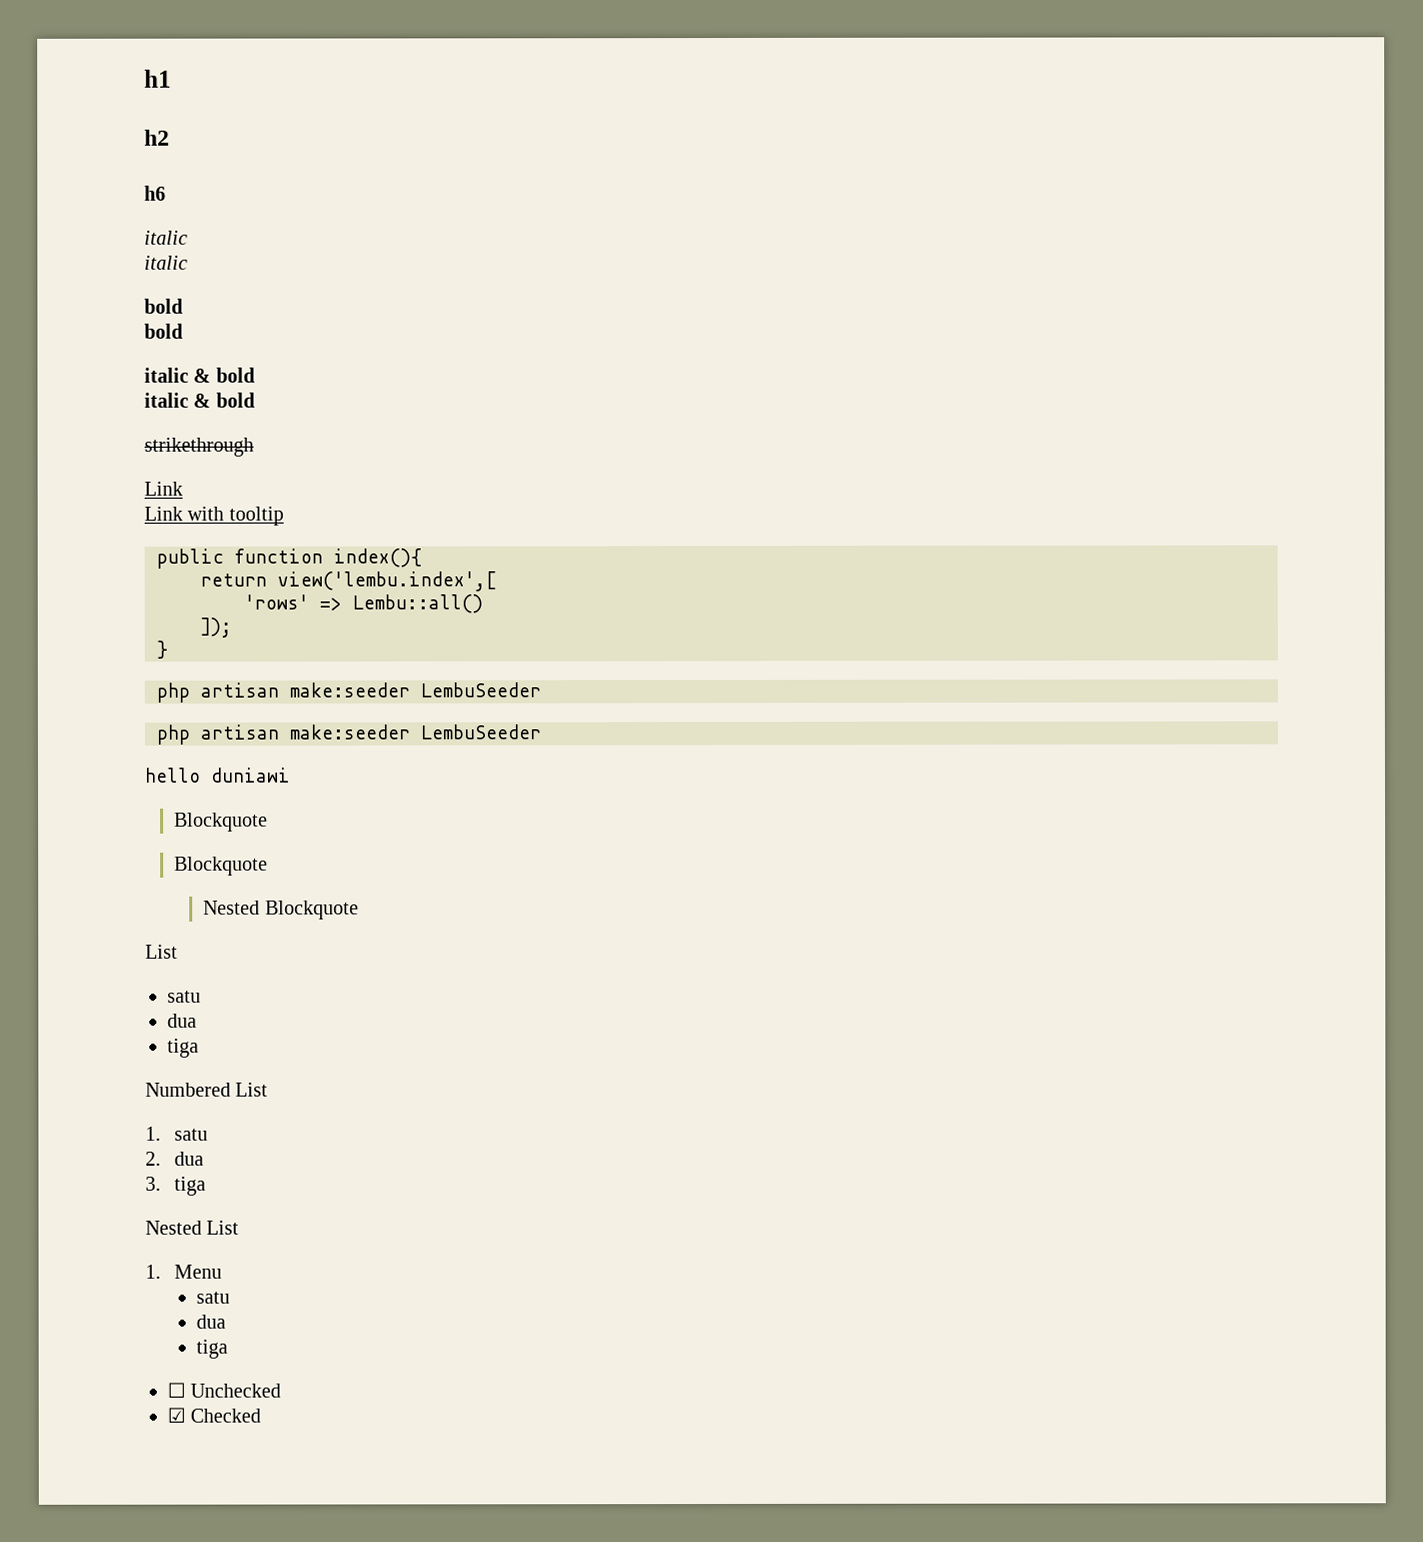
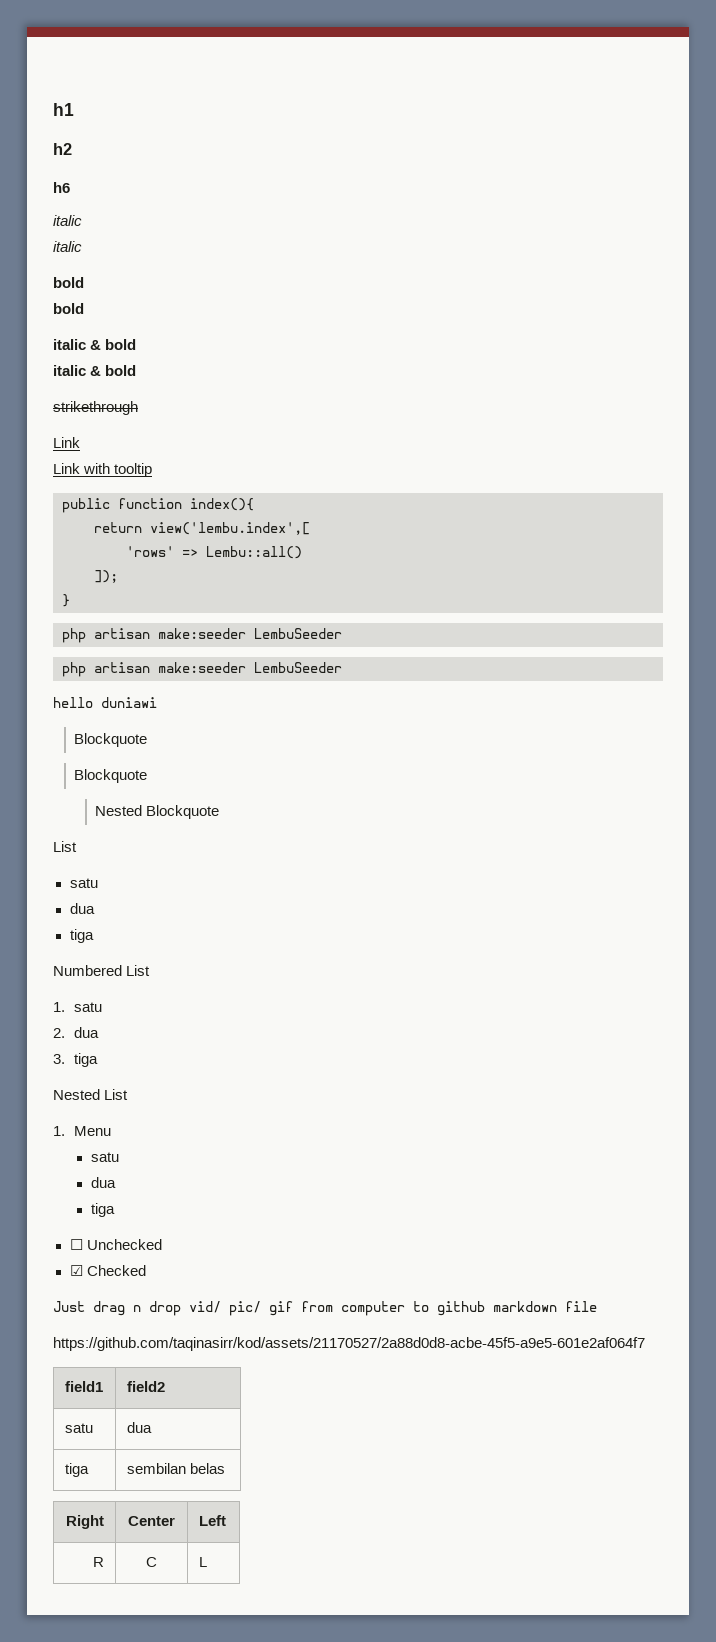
+ Just drag n drop vid/ pic/ gif from computer to github markdown file
+ https://github.com/taqinasirr/kod/assets/21170527/2a88d0d8-acbe-45f5-a9e5-601e2af064f7
+ field1 | field2
+ satu | dua
+ tiga | sembilan belas
+ Right | Center | Left
+ R | C | L

